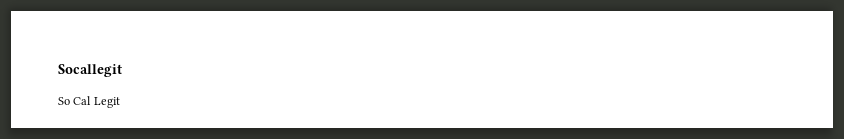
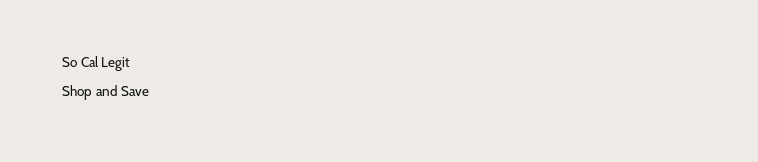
- Socallegit
+ Shop and Save

